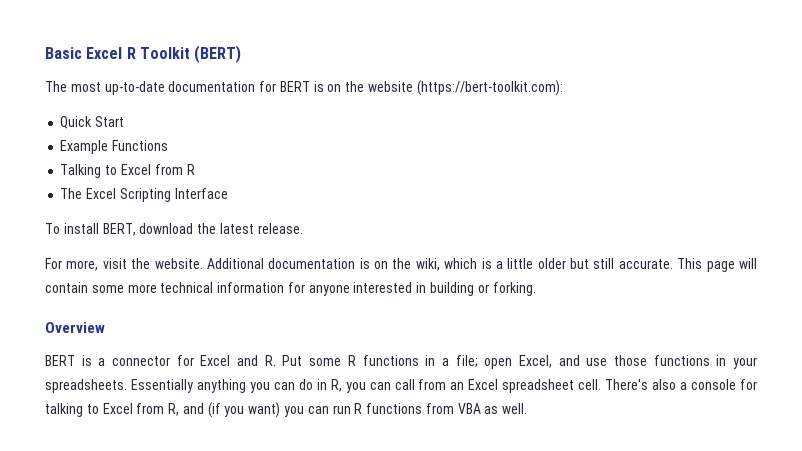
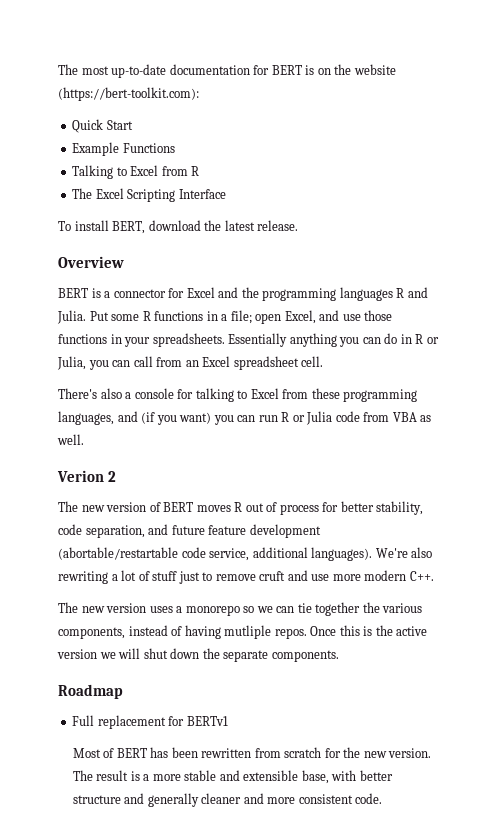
- Basic Excel R Toolkit (BERT)
- For more, visit the website. Additional documentation is on the wiki, which is a little older but still accurate. This page will contain some more technical information for anyone interested in building or forking.
- BERT is a connector for Excel and R. Put some R functions in a file; open Excel, and use those functions in your spreadsheets.
+ BERT is a connector for Excel and the programming languages R and Julia. Put some R functions in a file; open Excel, and use those functions in your spreadsheets.
- Essentially anything you can do in R, you can call from an Excel spreadsheet cell. There's also a console for talking to Excel from R, and (if you want) you can run R functions from VBA as well.
+ Essentially anything you can do in R or Julia, you can call from an Excel spreadsheet cell.
+ There's also a console for talking to Excel from these programming languages, and (if you want) you can run R or Julia code from VBA as well.
+ Verion 2
+ The new version of BERT moves R out of process for better stability, code separation, and future feature development (abortable/restartable code service, additional languages). We're also rewriting a lot of stuff just to remove cruft and use more modern C++.
+ The new version uses a monorepo so we can tie together the various components, instead of having mutliple repos. Once this is the active version we will shut down the separate components.
+ Roadmap
+ Full replacement for BERTv1
+ Most of BERT has been rewritten from scratch for the new version. The result is a more stable and extensible base, with better structure and generally cleaner and more consistent code.

